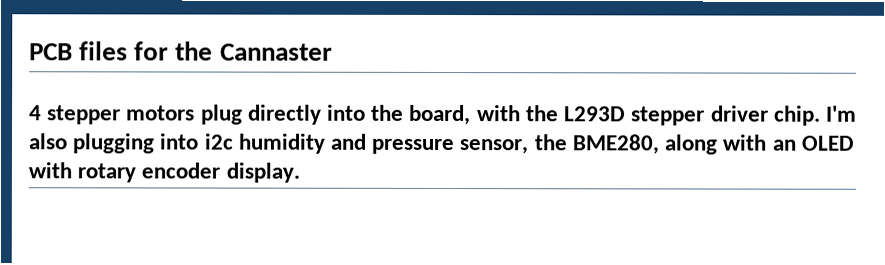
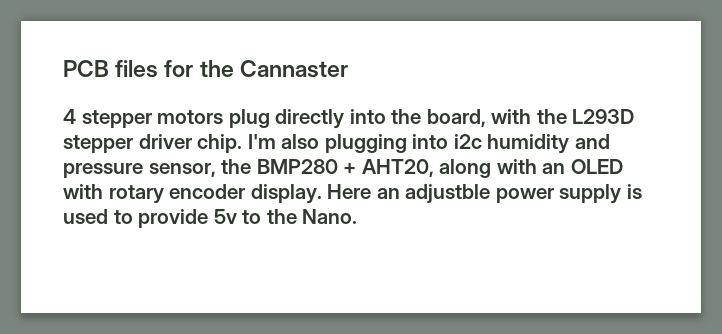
- I'm also plugging into i2c humidity and pressure sensor, the BME280, along with an OLED with rotary encoder display.
+ I'm also plugging into i2c humidity and pressure sensor, the BMP280 + AHT20, along with an OLED with rotary encoder display.
+ Here an adjustble power supply is used to provide 5v to the Nano.

